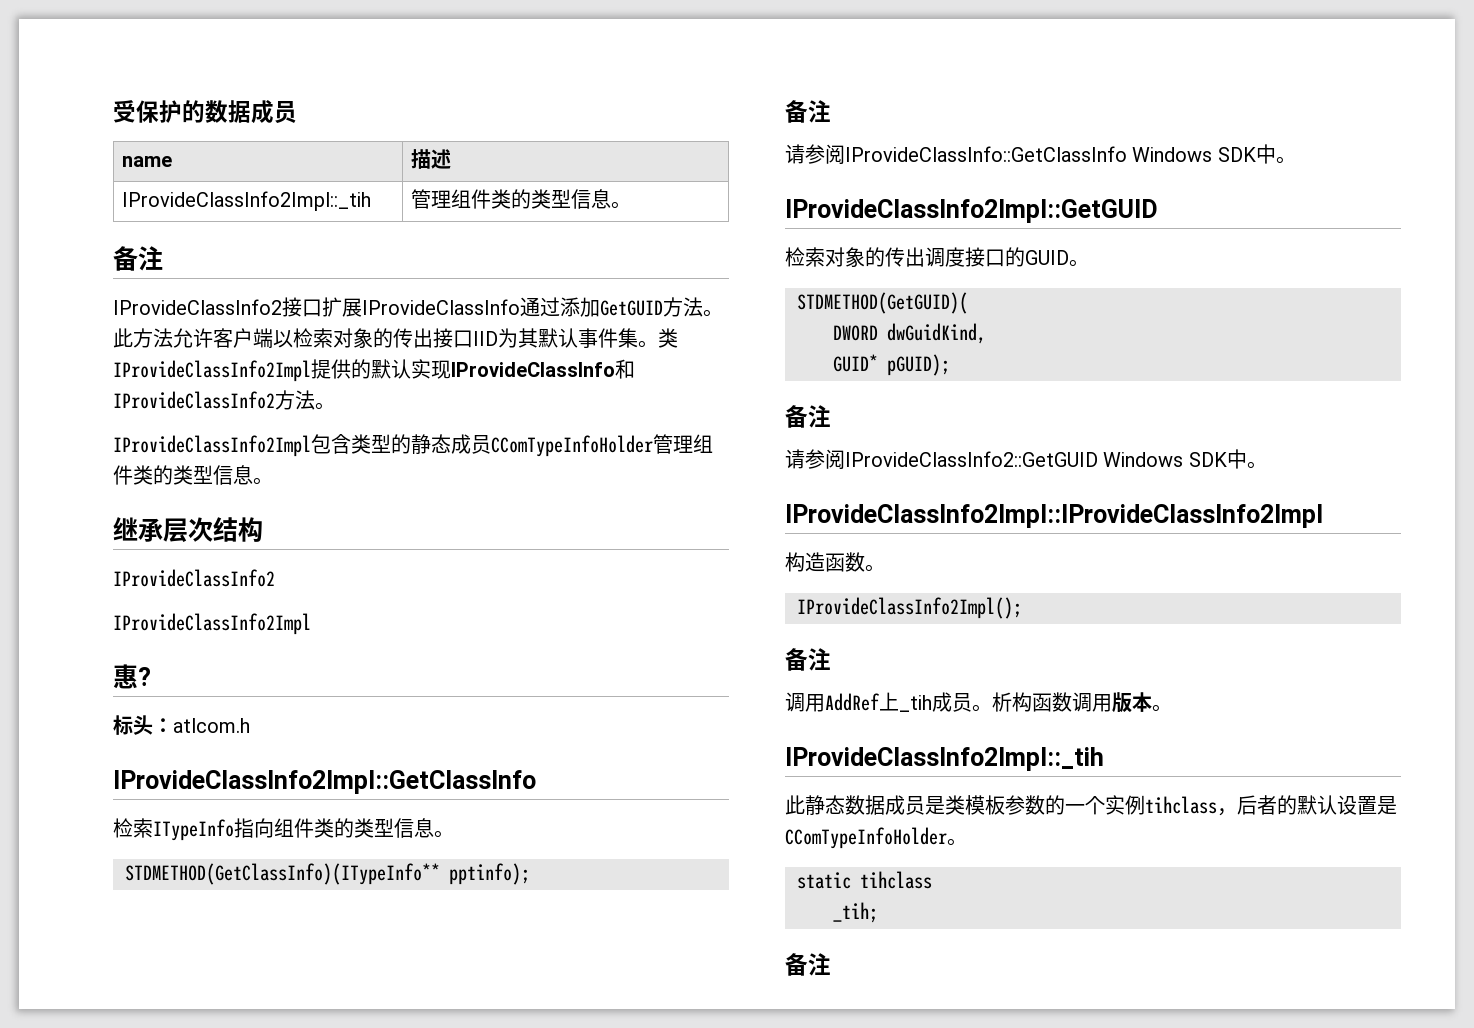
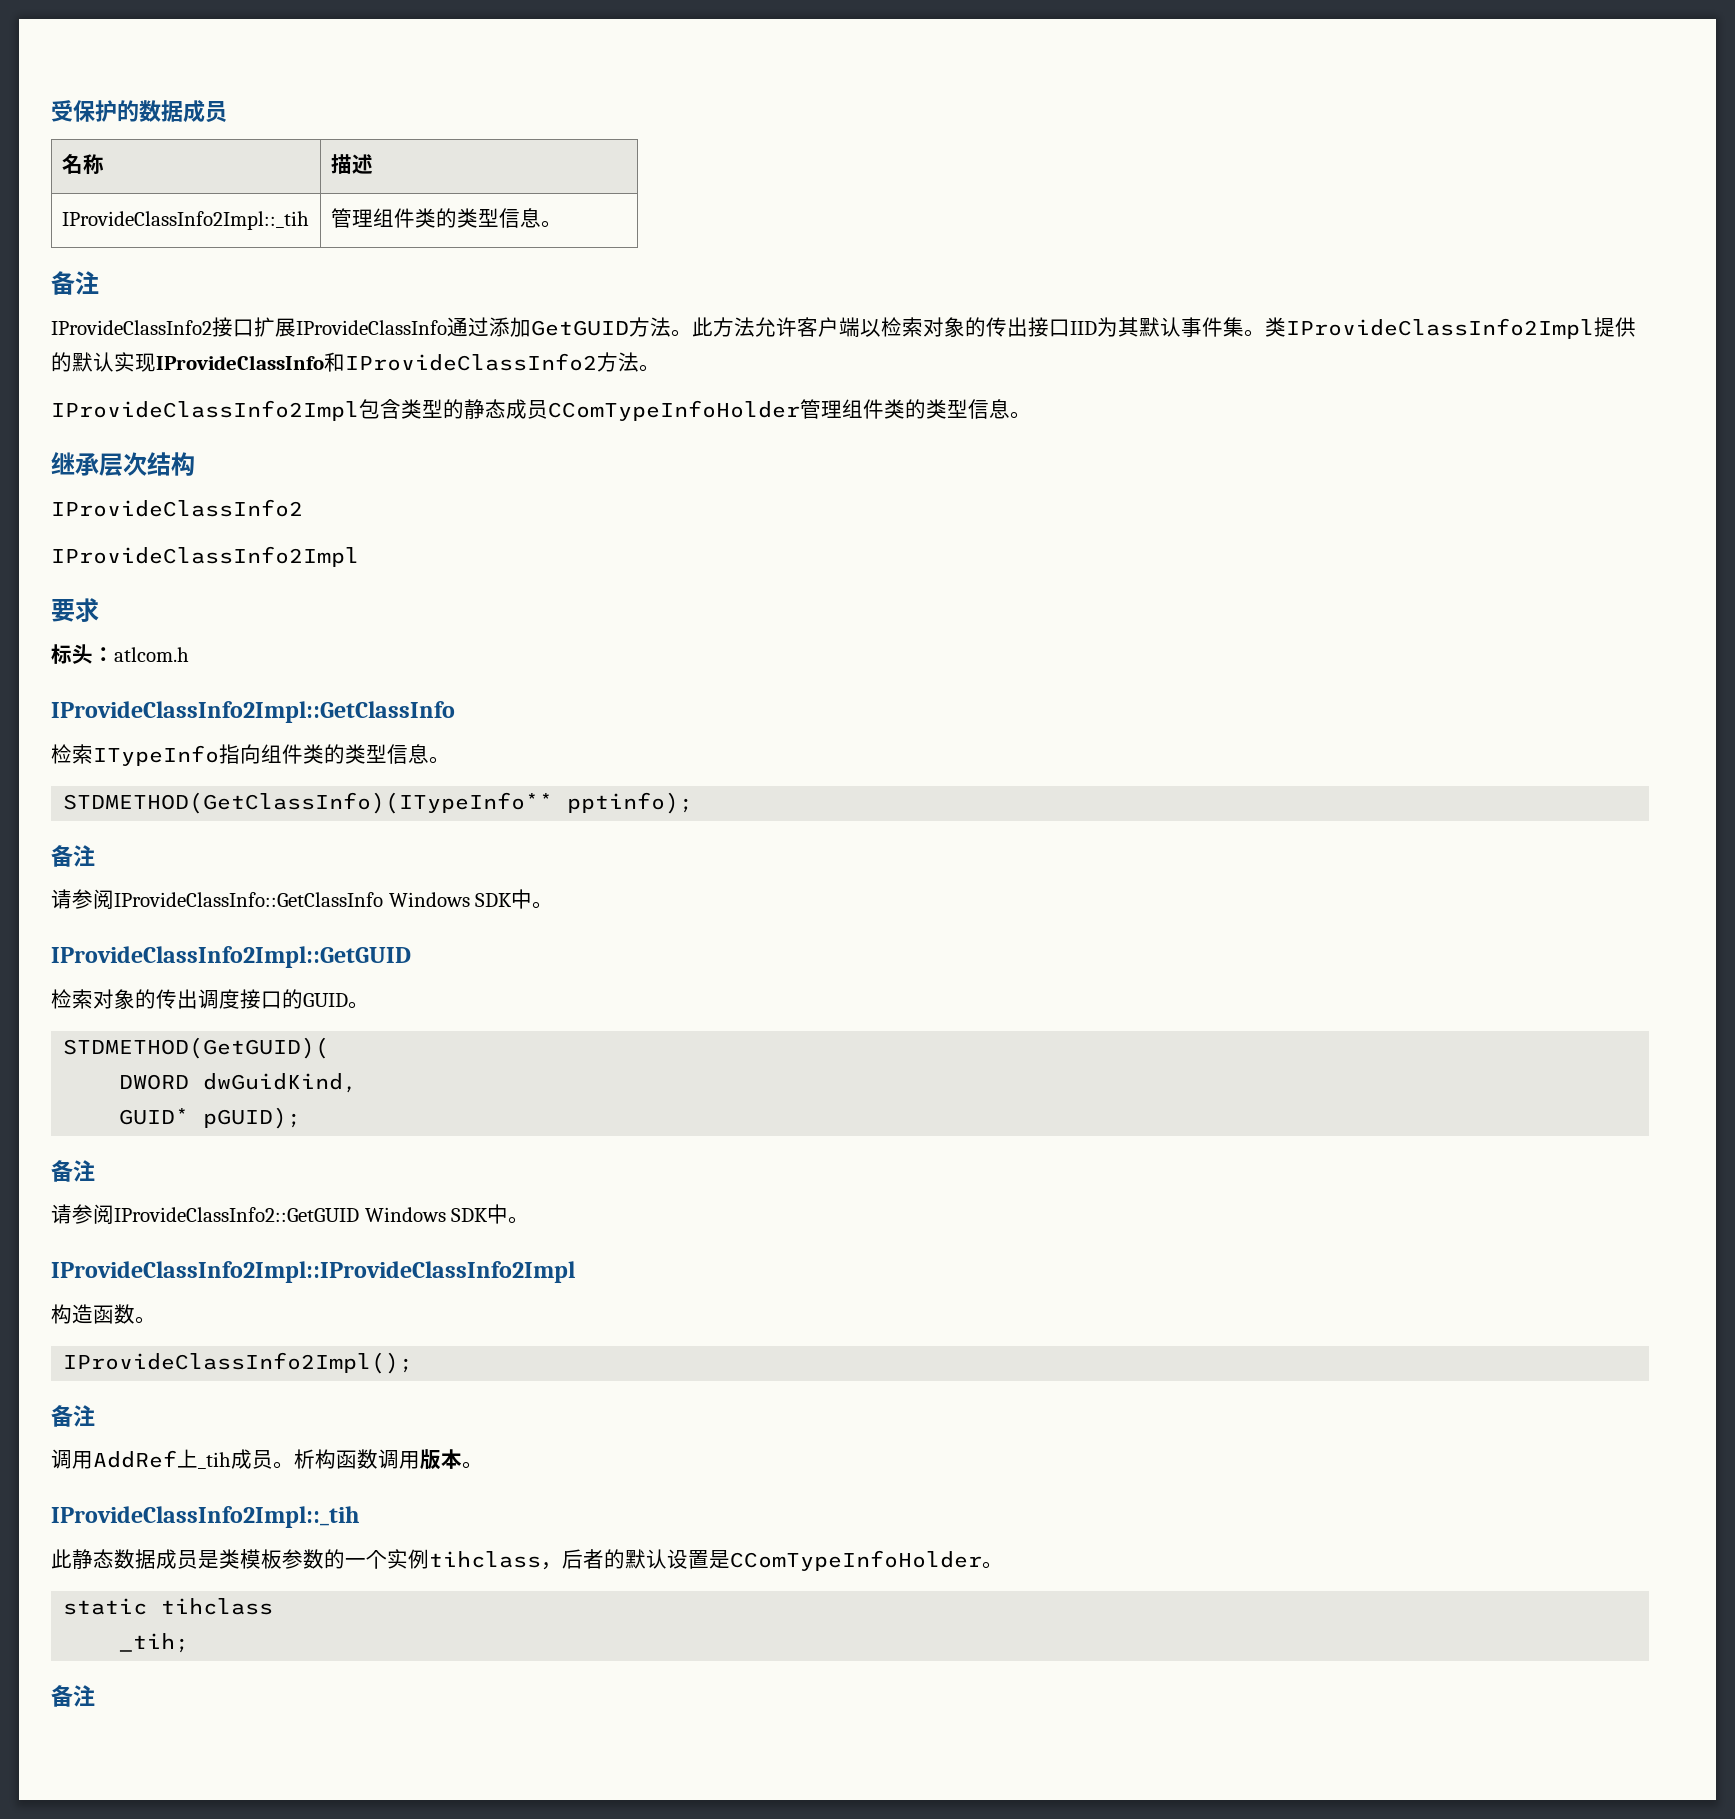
- name | 描述
+ 名称 | 描述
- 惠?
+ 要求

